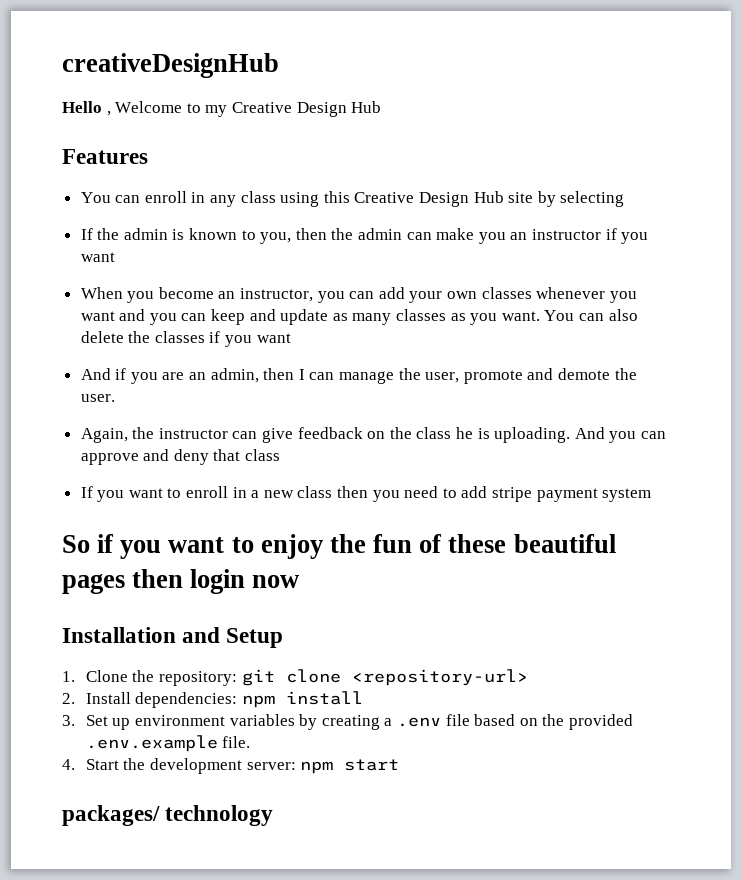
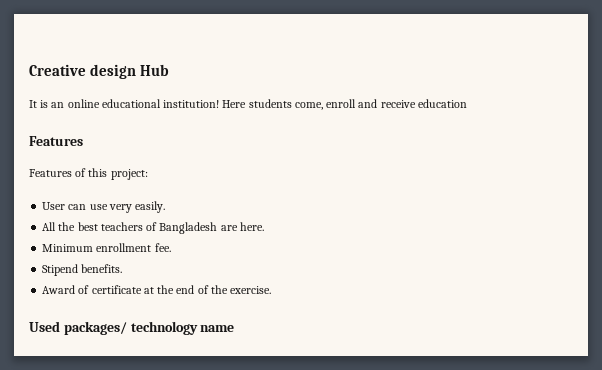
- creativeDesignHub
- Hello , Welcome to my Creative Design Hub
+ Creative design Hub
+ It is an online educational institution! Here students come, enroll and receive education
  Features
- You can enroll in any class using this Creative Design Hub site by selecting
- If the admin is known to you, then the admin can make you an instructor if you want
- When you become an instructor, you can add your own classes whenever you want and you can keep and update as many classes as you want. You can also delete the classes if you want
- And if you are an admin, then I can manage the user, promote and demote the user.
- Again, the instructor can give feedback on the class he is uploading. And you can approve and deny that class
- If you want to enroll in a new class then you need to add stripe payment system
- So if you want to enjoy the fun of these beautiful pages then login now
- Installation and Setup
- 1. Clone the repository: git clone <repository-url>
- 2. Install dependencies: npm install
- 3. Set up environment variables by creating a .env file based on the provided .env.example file.
- 4. Start the development server: npm start
- packages/ technology
+ Features of this project:
+ User can use very easily.
+ All the best teachers of Bangladesh are here.
+ Minimum enrollment fee.
+ Stipend benefits.
+ Award of certificate at the end of the exercise.
+ Used packages/ technology name

